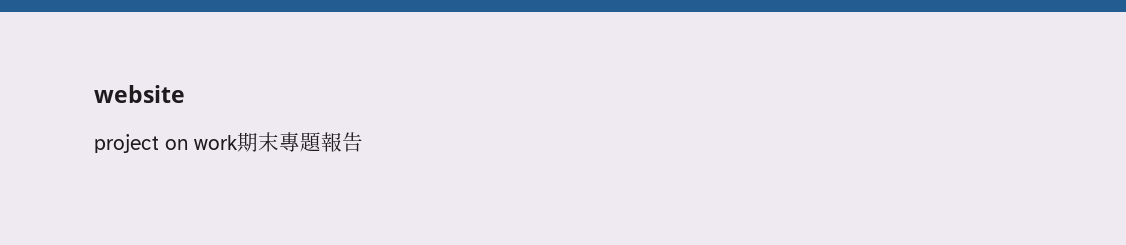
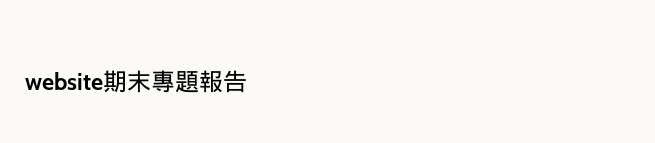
- website
- project on work期末專題報告
+ website期末專題報告

